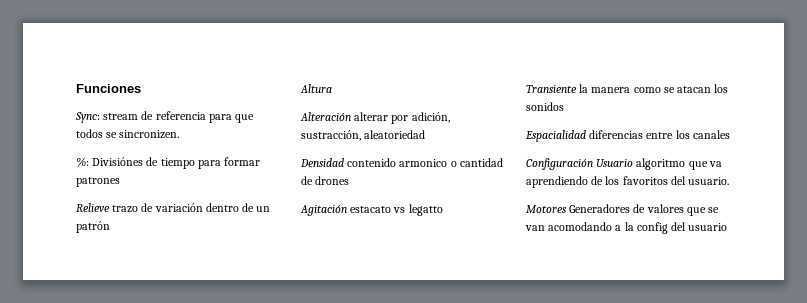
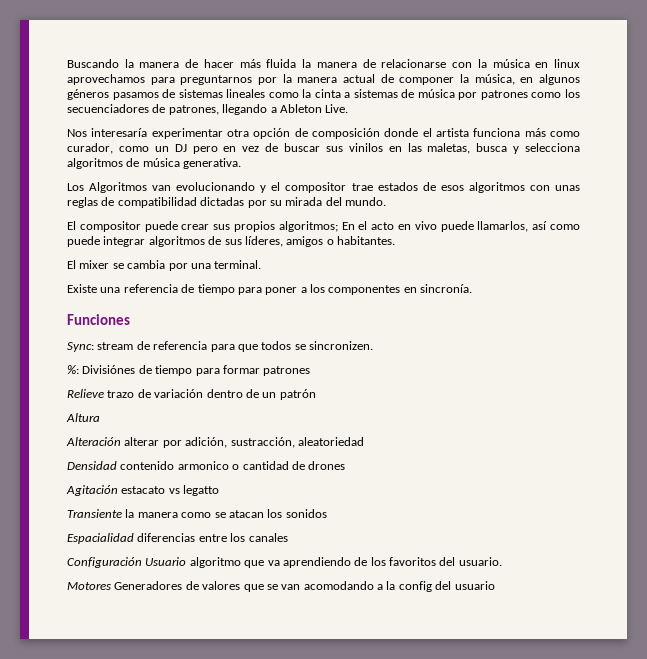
+ Buscando la manera de hacer más fluida la manera de relacionarse con la música en linux aprovechamos para preguntarnos por la manera actual de componer la música, en algunos géneros pasamos de sistemas lineales como la cinta a sistemas de música por patrones como los secuenciadores de patrones, llegando a Ableton Live.
+ Nos interesaría experimentar otra opción de composición donde el artista funciona más como curador, como un DJ pero en vez de buscar sus vinilos en las maletas, busca y selecciona algoritmos de música generativa.
+ Los Algoritmos van evolucionando y el compositor trae estados de esos algoritmos con unas reglas de compatibilidad dictadas por su mirada del mundo.
+ El compositor puede crear sus propios algoritmos; En el acto en vivo puede llamarlos, así como puede integrar algoritmos de sus líderes, amigos o habitantes.
+ El mixer se cambia por una terminal.
+ Existe una referencia de tiempo para poner a los componentes en sincronía.

